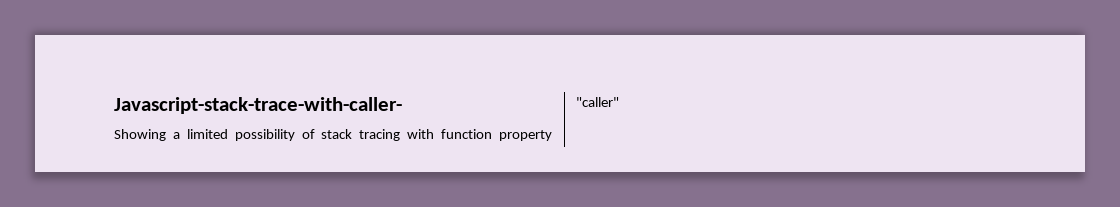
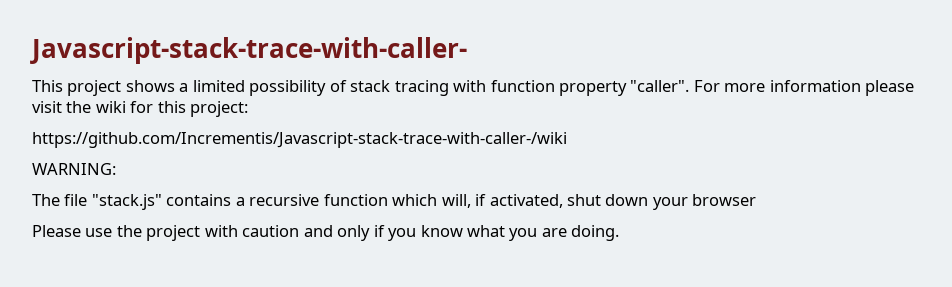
- Showing a limited possibility of stack tracing with function property "caller"
+ This project shows a limited possibility of stack tracing with function property "caller". For more information please visit the wiki for this project:
+ https://github.com/Incrementis/Javascript-stack-trace-with-caller-/wiki
+ WARNING:
+ The file "stack.js" contains a recursive function which will, if activated, shut down your browser
+ Please use the project with caution and only if you know what you are doing.

